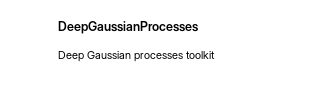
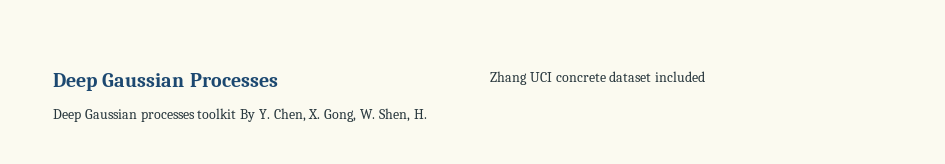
- DeepGaussianProcesses
+ Deep Gaussian Processes
- Deep Gaussian processes toolkit
+ Deep Gaussian processes toolkit By Y. Chen, X. Gong, W. Shen, H. Zhang UCI concrete dataset included

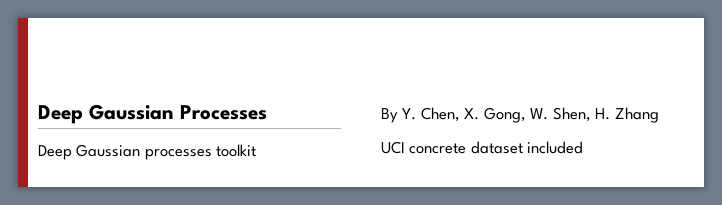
- Deep Gaussian processes toolkit By Y. Chen, X. Gong, W. Shen, H. Zhang UCI concrete dataset included
+ Deep Gaussian processes toolkit
+ By Y. Chen, X. Gong, W. Shen, H. Zhang
+ UCI concrete dataset included

